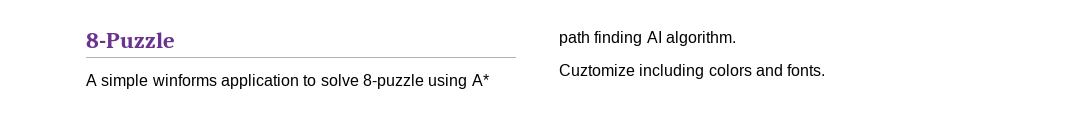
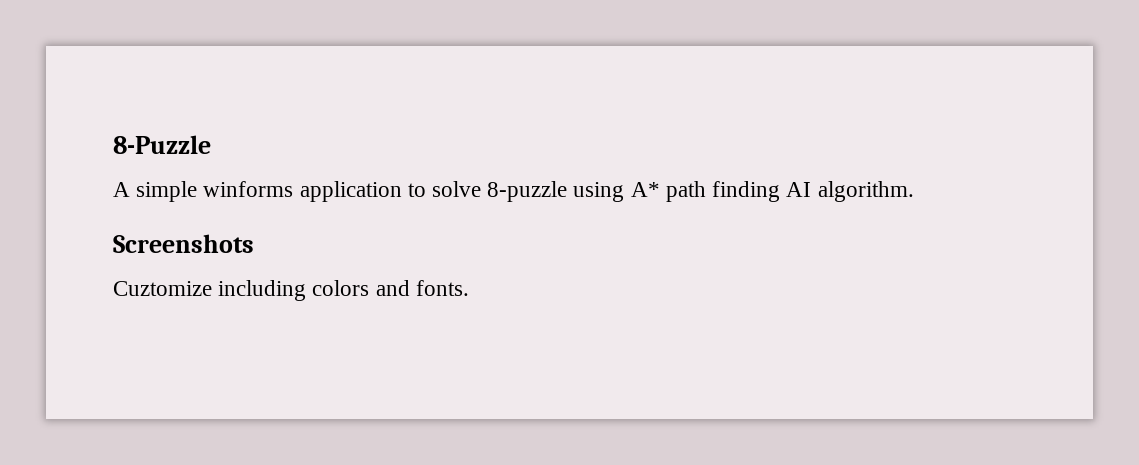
+ Screenshots

